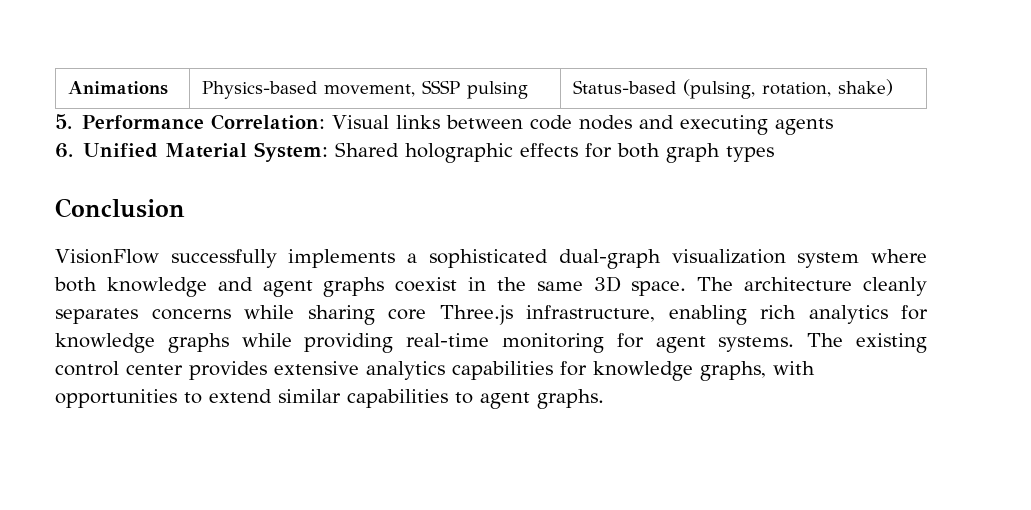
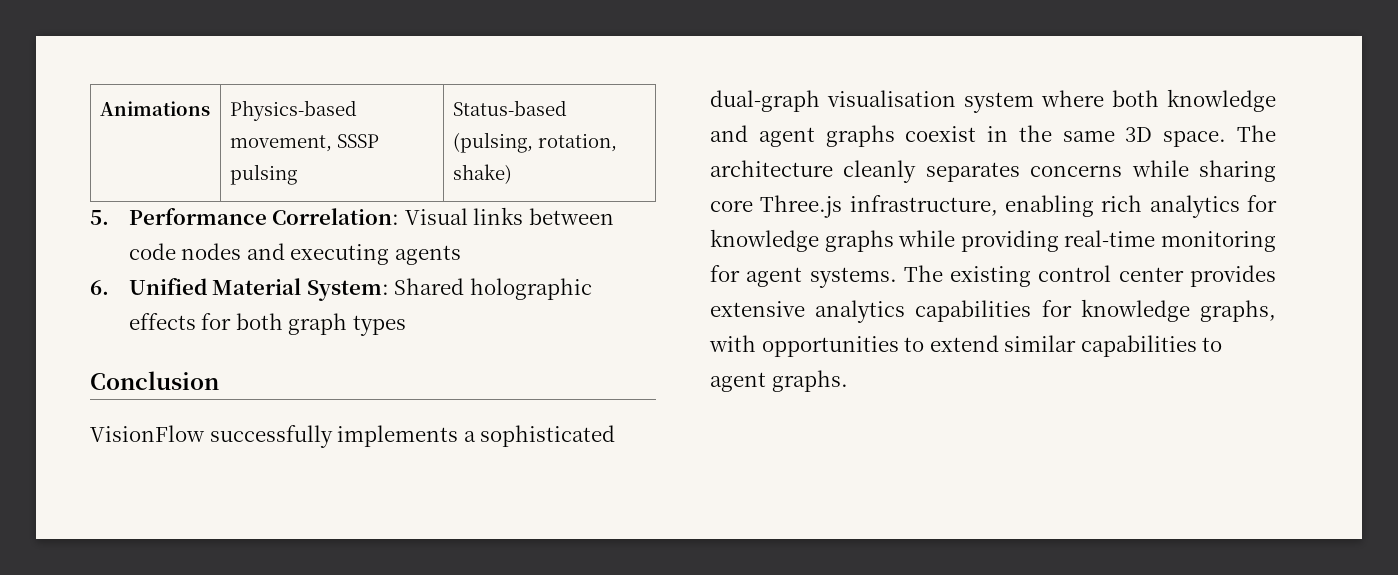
- VisionFlow successfully implements a sophisticated dual-graph visualization system where both knowledge and agent graphs coexist in the same 3D space.
+ VisionFlow successfully implements a sophisticated dual-graph visualisation system where both knowledge and agent graphs coexist in the same 3D space.

